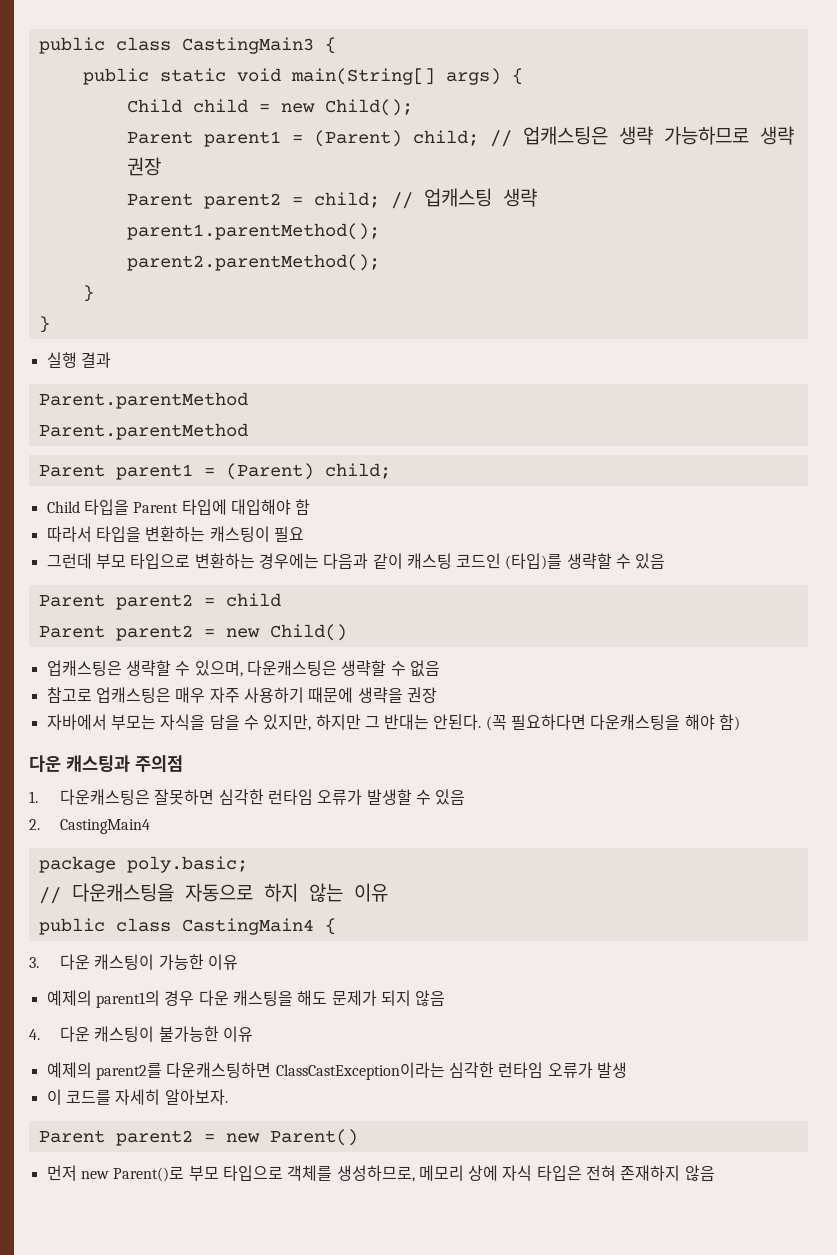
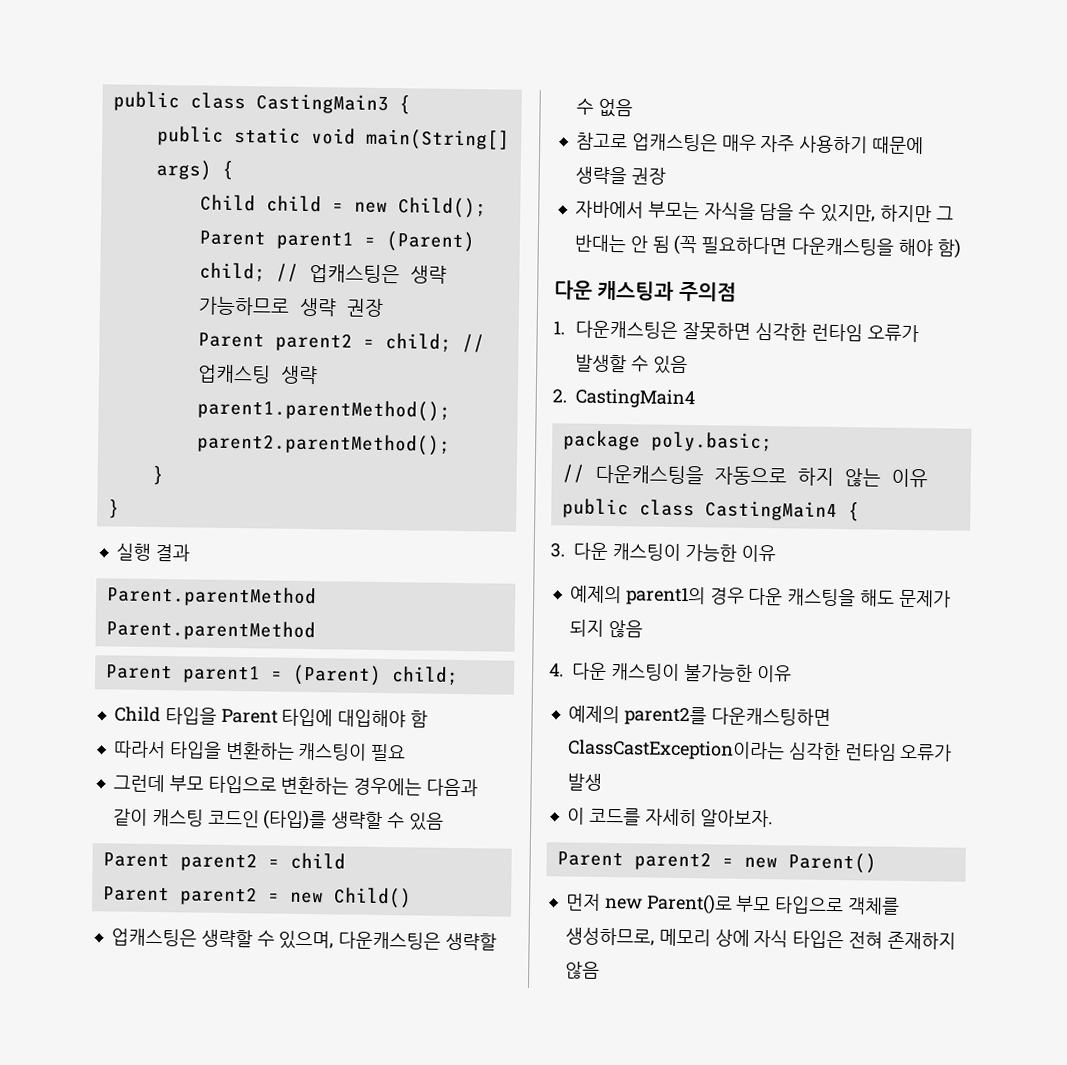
- 자바에서 부모는 자식을 담을 수 있지만, 하지만 그 반대는 안된다. (꼭 필요하다면 다운캐스팅을 해야 함)
+ 자바에서 부모는 자식을 담을 수 있지만, 하지만 그 반대는 안 됨 (꼭 필요하다면 다운캐스팅을 해야 함)

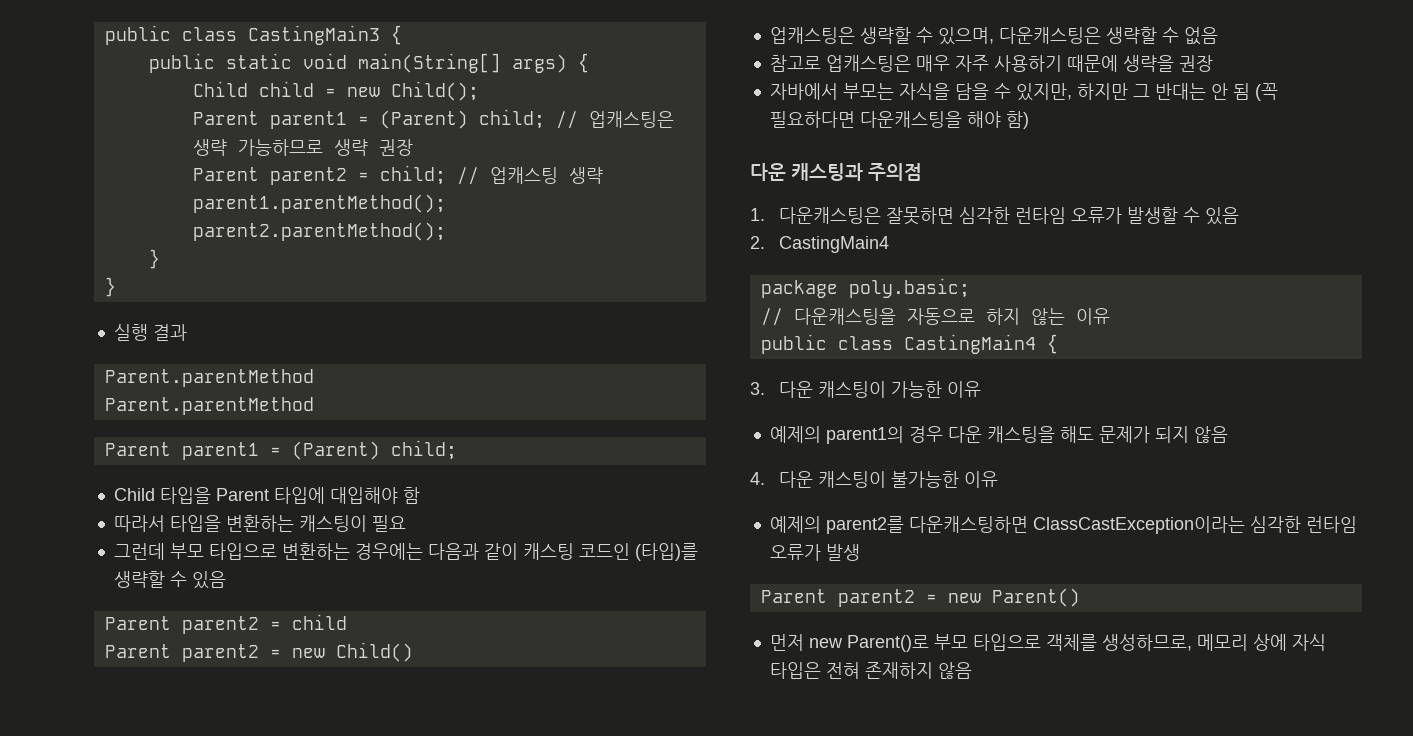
- 이 코드를 자세히 알아보자.

